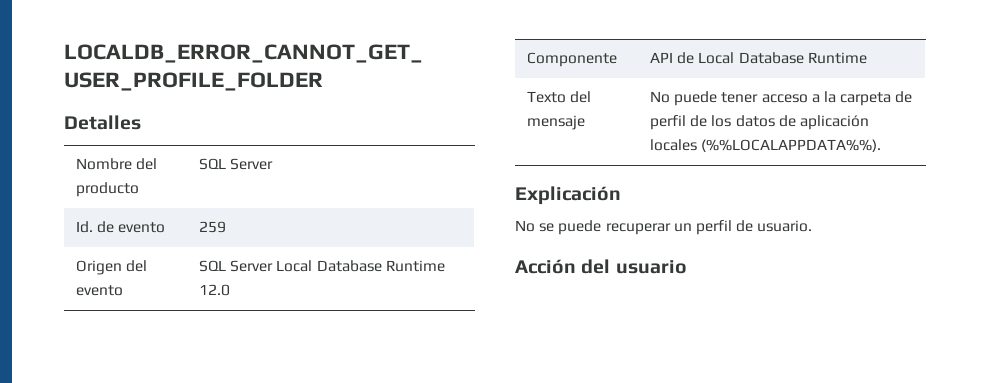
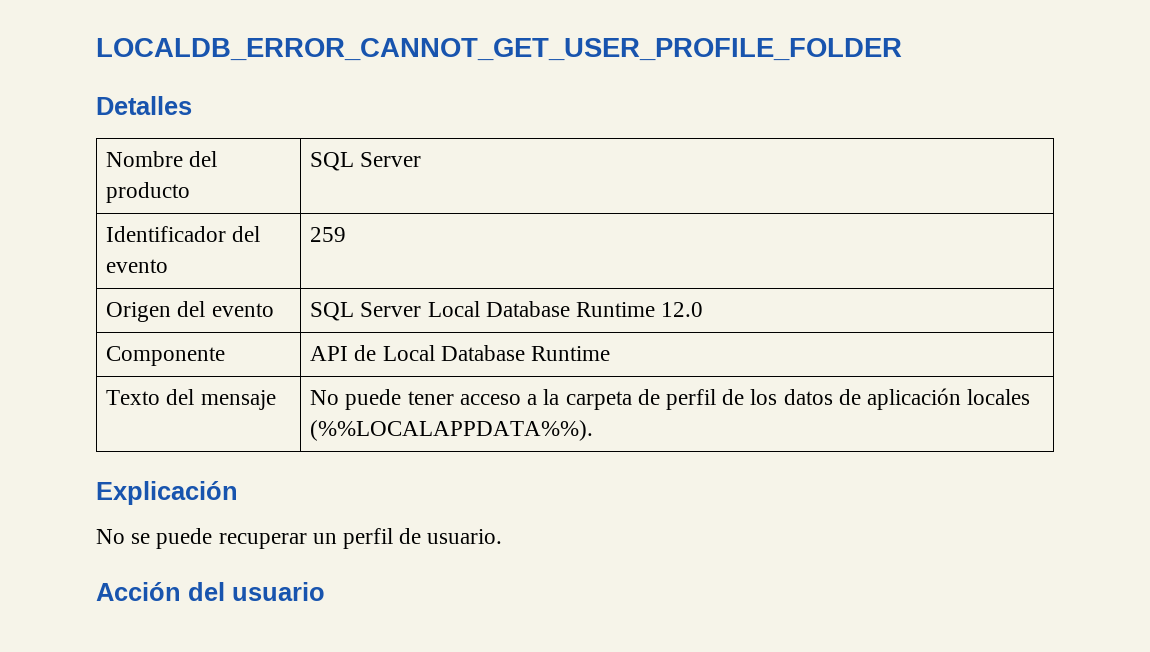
- Id. de evento | 259
+ Identificador del evento | 259

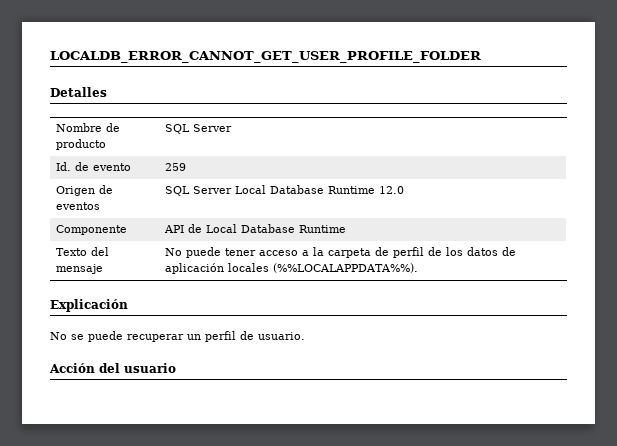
- Nombre del producto | SQL Server
+ Nombre de producto | SQL Server
- Identificador del evento | 259
+ Id. de evento | 259
- Origen del evento | SQL Server Local Database Runtime 12.0
+ Origen de eventos | SQL Server Local Database Runtime 12.0

